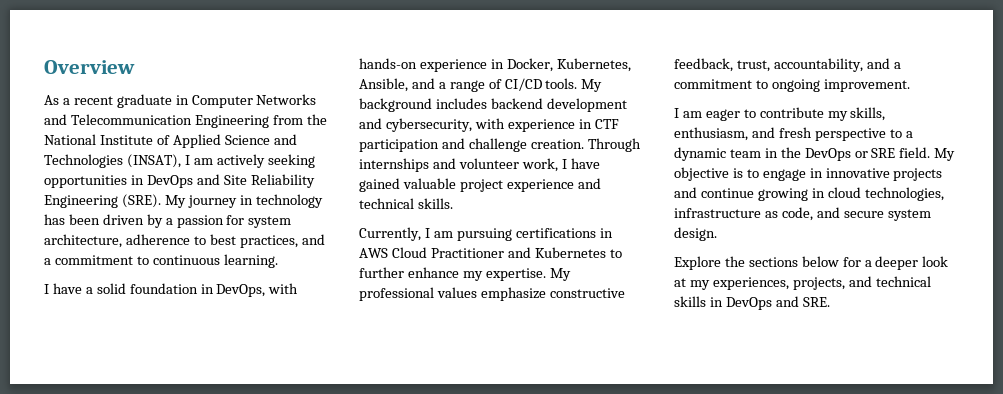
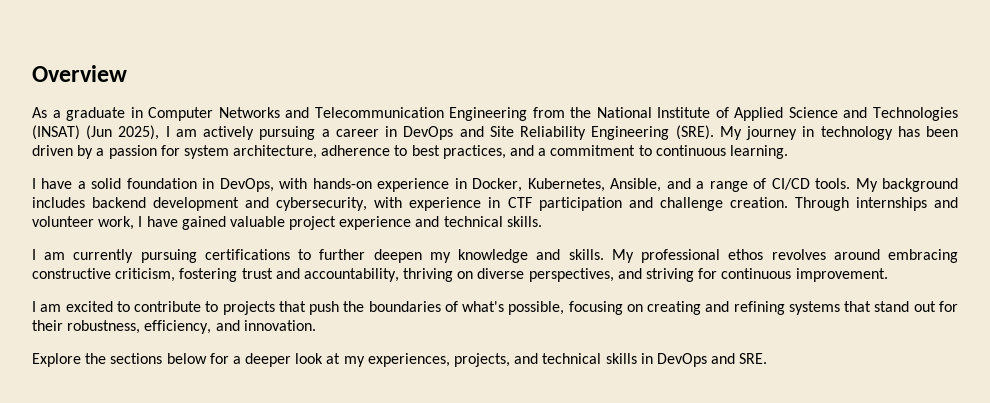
- As a recent graduate in Computer Networks and Telecommunication Engineering from the National Institute of Applied Science and Technologies (INSAT), I am actively seeking opportunities in DevOps and Site Reliability Engineering (SRE).
+ As a graduate in Computer Networks and Telecommunication Engineering from the National Institute of Applied Science and Technologies (INSAT) (Jun 2025), I am actively pursuing a career in DevOps and Site Reliability Engineering (SRE).
- Currently, I am pursuing certifications in AWS Cloud Practitioner and Kubernetes to further enhance my expertise. My professional values emphasize constructive feedback, trust, accountability, and a commitment to ongoing improvement.
+ I am currently pursuing certifications to further deepen my knowledge and skills. My professional ethos revolves around embracing constructive criticism, fostering trust and accountability, thriving on diverse perspectives, and striving for continuous improvement.
- I am eager to contribute my skills, enthusiasm, and fresh perspective to a dynamic team in the DevOps or SRE field. My objective is to engage in innovative projects and continue growing in cloud technologies, infrastructure as code, and secure system design.
+ I am excited to contribute to projects that push the boundaries of what's possible, focusing on creating and refining systems that stand out for their robustness, efficiency, and innovation.

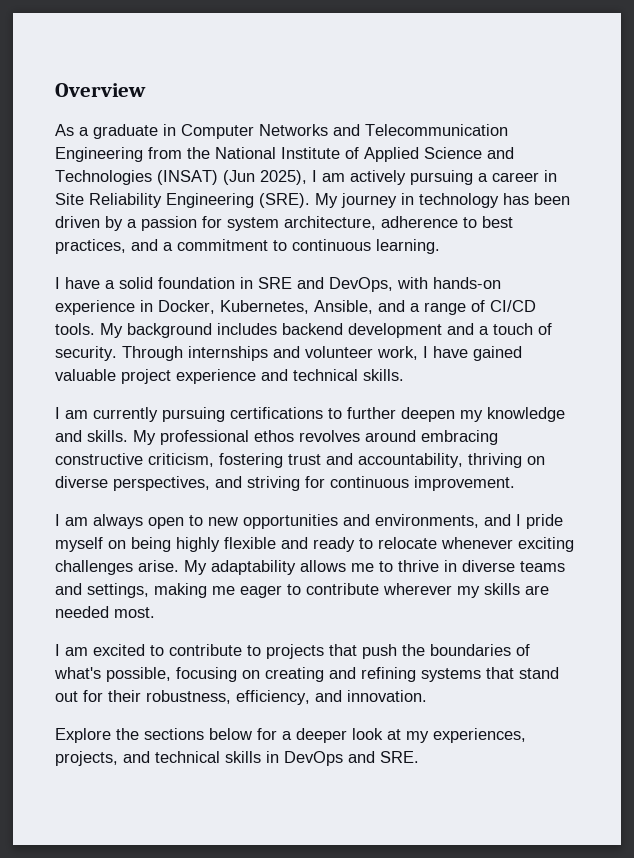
- As a graduate in Computer Networks and Telecommunication Engineering from the National Institute of Applied Science and Technologies (INSAT) (Jun 2025), I am actively pursuing a career in DevOps and Site Reliability Engineering (SRE).
+ As a graduate in Computer Networks and Telecommunication Engineering from the National Institute of Applied Science and Technologies (INSAT) (Jun 2025), I am actively pursuing a career in Site Reliability Engineering (SRE).
- I have a solid foundation in DevOps, with hands-on experience in Docker, Kubernetes, Ansible, and a range of CI/CD tools.
+ I have a solid foundation in SRE and DevOps, with hands-on experience in Docker, Kubernetes, Ansible, and a range of CI/CD tools.
- My background includes backend development and cybersecurity, with experience in CTF participation and challenge creation.
+ My background includes backend development and a touch of security.
+ I am always open to new opportunities and environments, and I pride myself on being highly flexible and ready to relocate whenever exciting challenges arise. My adaptability allows me to thrive in diverse teams and settings, making me eager to contribute wherever my skills are needed most.

